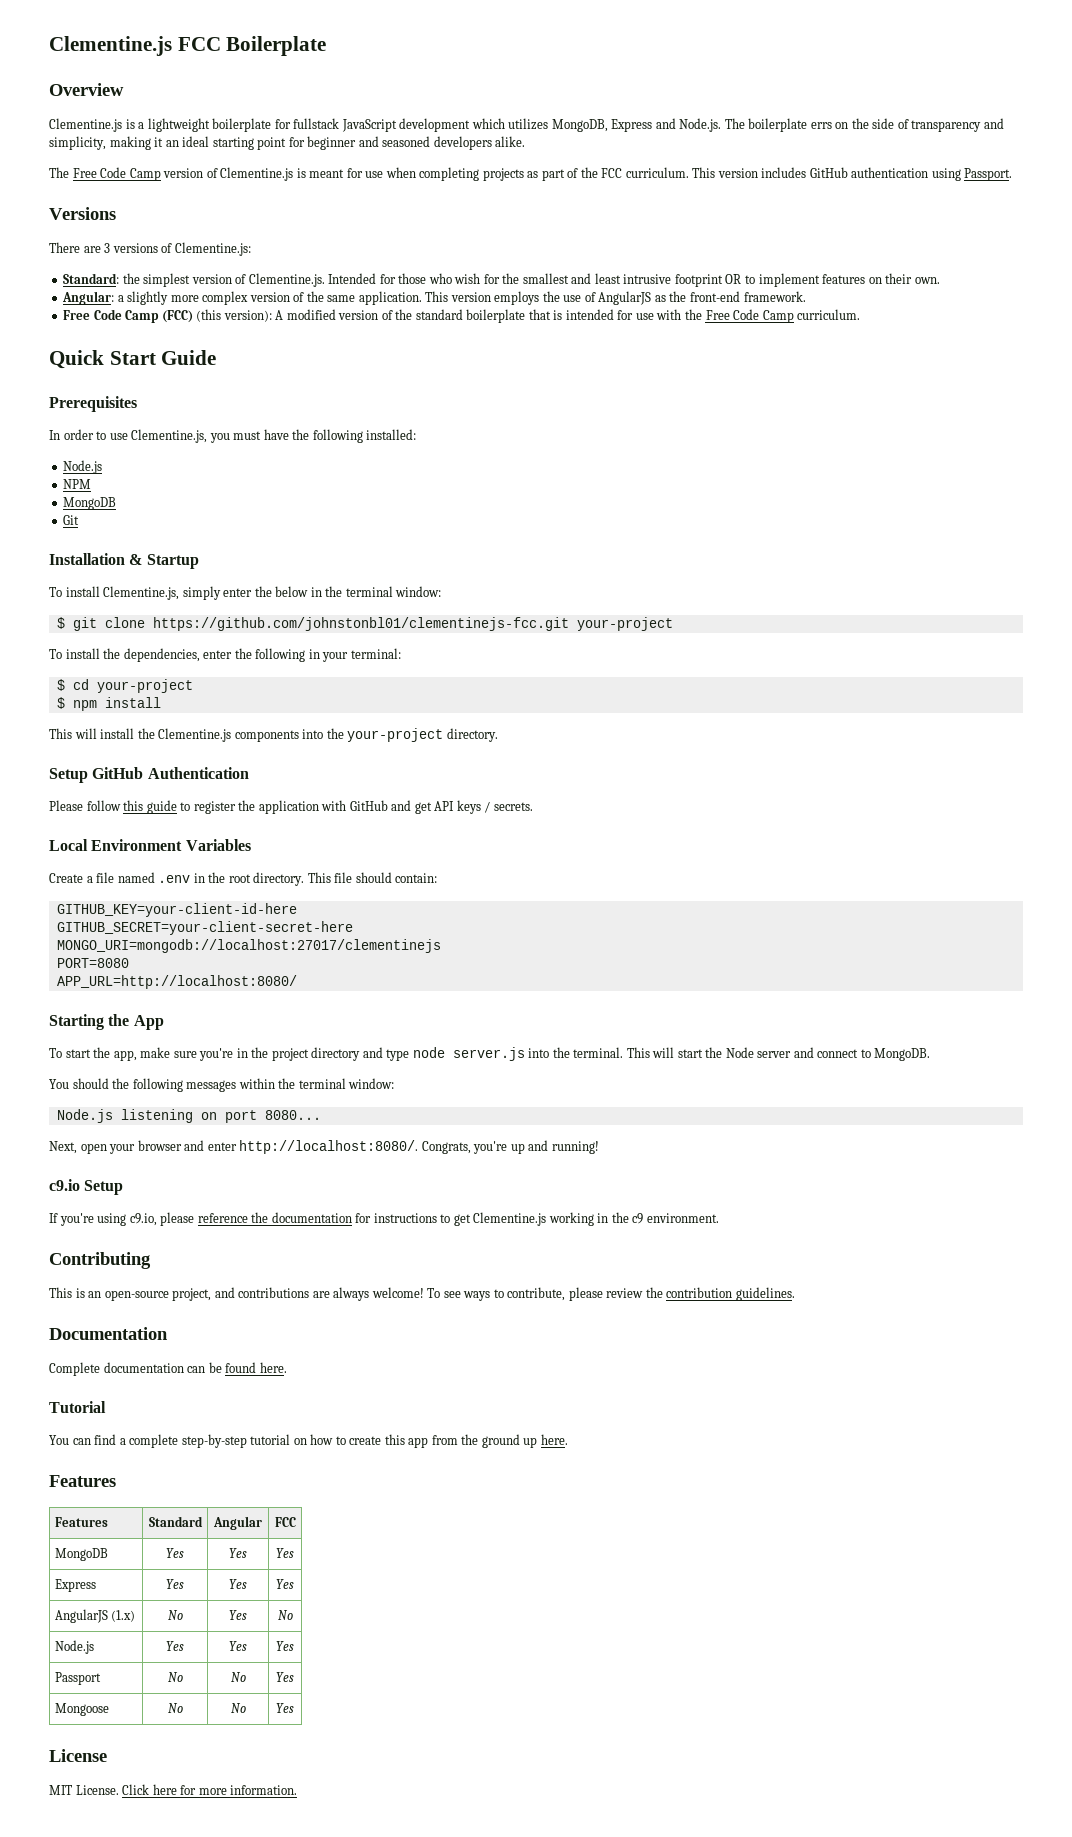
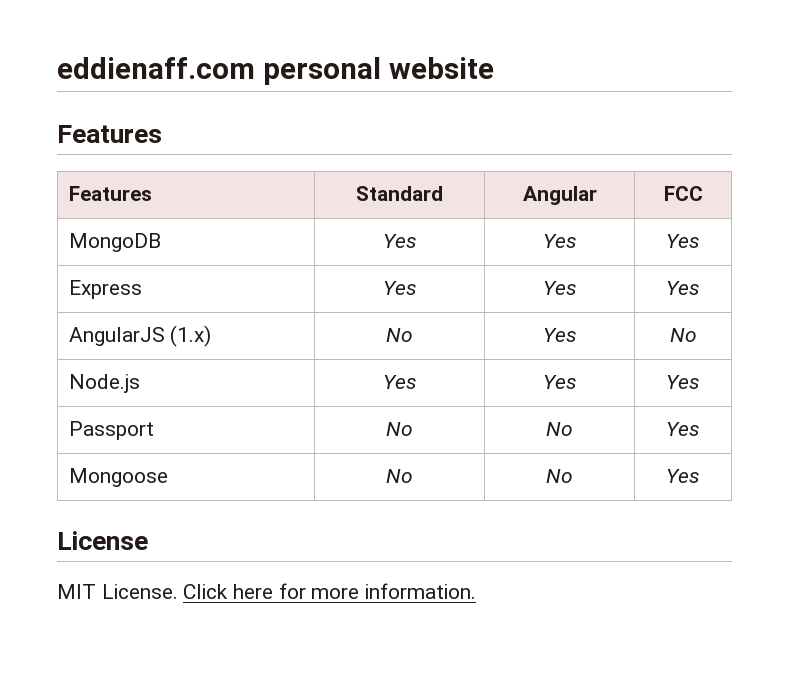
- Clementine.js FCC Boilerplate
- Overview
- Clementine.js is a lightweight boilerplate for fullstack JavaScript development which utilizes MongoDB, Express and Node.js. The boilerplate errs on the side of transparency and simplicity, making it an ideal starting point for beginner and seasoned developers alike.
- The Free Code Camp version of Clementine.js is meant for use when completing projects as part of the FCC curriculum. This version includes GitHub authentication using Passport.
- Versions
- There are 3 versions of Clementine.js:
- Standard: the simplest version of Clementine.js. Intended for those who wish for the smallest and least intrusive footprint OR to implement features on their own.
- Angular: a slightly more complex version of the same application. This version employs the use of AngularJS as the front-end framework.
- Free Code Camp (FCC) (this version): A modified version of the standard boilerplate that is intended for use with the Free Code Camp curriculum.
- Quick Start Guide
- Prerequisites
- In order to use Clementine.js, you must have the following installed:
- Node.js
- NPM
- MongoDB
- Git
- Installation & Startup
- To install Clementine.js, simply enter the below in the terminal window:
- $ git clone https://github.com/johnstonbl01/clementinejs-fcc.git your-project
- To install the dependencies, enter the following in your terminal:
- $ cd your-project
- $ npm install
- This will install the Clementine.js components into the your-project directory.
- Setup GitHub Authentication
- Please follow this guide to register the application with GitHub and get API keys / secrets.
- Local Environment Variables
- Create a file named .env in the root directory. This file should contain:
- GITHUB_KEY=your-client-id-here
- GITHUB_SECRET=your-client-secret-here
- MONGO_URI=mongodb://localhost:27017/clementinejs
- PORT=8080
- APP_URL=http://localhost:8080/
- Starting the App
- To start the app, make sure you're in the project directory and type node server.js into the terminal. This will start the Node server and connect to MongoDB.
- You should the following messages within the terminal window:
- Node.js listening on port 8080...
- Next, open your browser and enter http://localhost:8080/. Congrats, you're up and running!
- c9.io Setup
- If you're using c9.io, please reference the documentation for instructions to get Clementine.js working in the c9 environment.
- Contributing
- This is an open-source project, and contributions are always welcome! To see ways to contribute, please review the contribution guidelines.
- Documentation
- Complete documentation can be found here.
- Tutorial
- You can find a complete step-by-step tutorial on how to create this app from the ground up here.
+ eddienaff.com personal website

